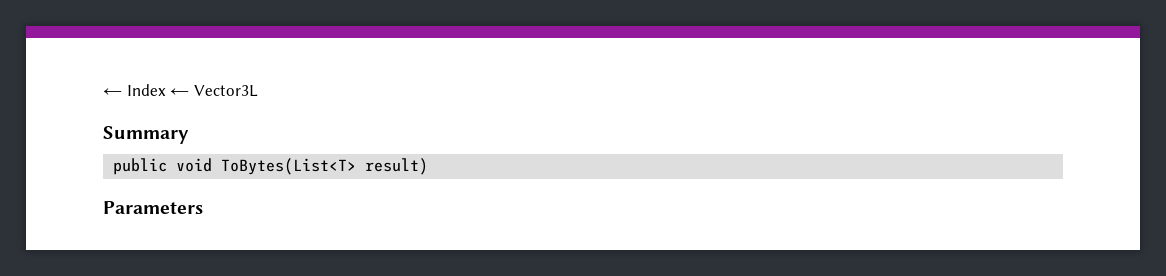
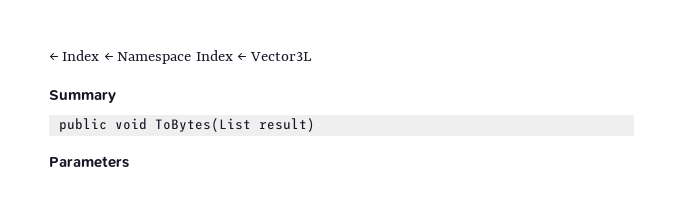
- ← Index ← Vector3L
+ ← Index ← Namespace Index ← Vector3L
- public void ToBytes(List<T> result)
+ public void ToBytes(List result)

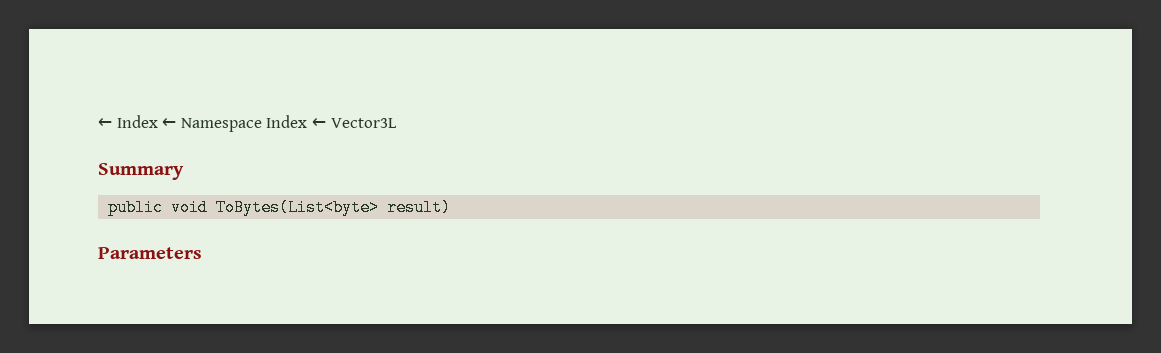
- public void ToBytes(List result)
+ public void ToBytes(List<byte> result)

